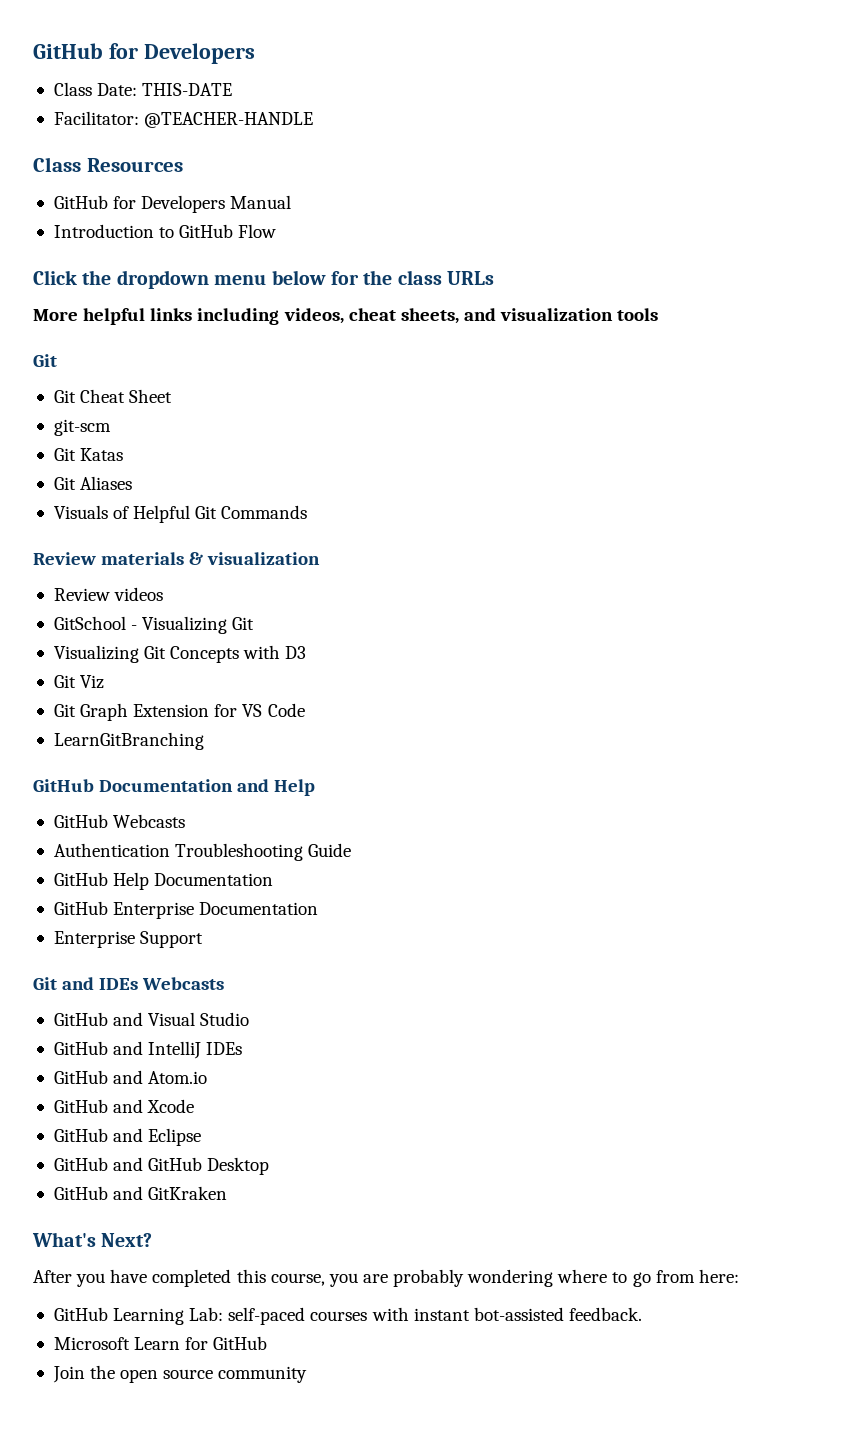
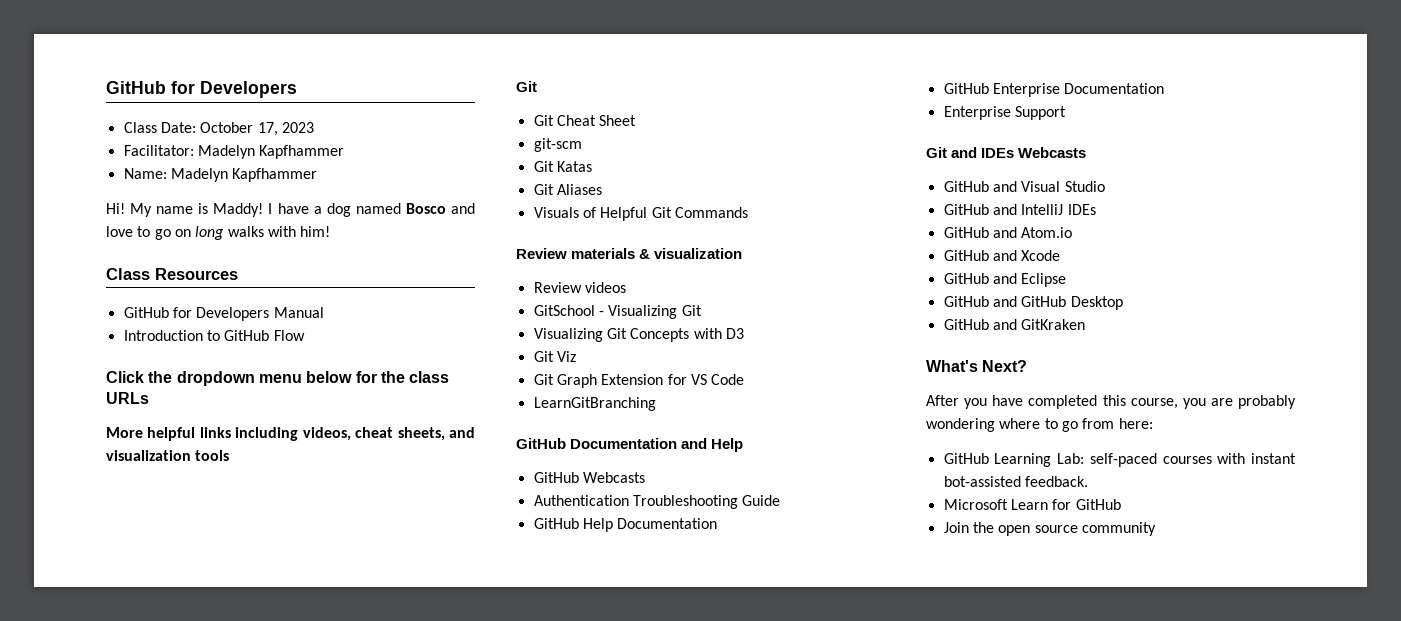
- Class Date: THIS-DATE
- Facilitator: @TEACHER-HANDLE
+ Class Date: October 17, 2023
+ Facilitator: Madelyn Kapfhammer
+ Name: Madelyn Kapfhammer
+ Hi! My name is Maddy! I have a dog named Bosco and love to go on long walks with him!

